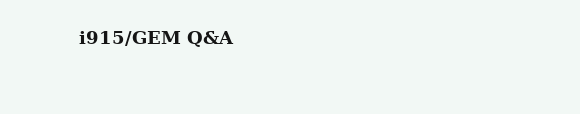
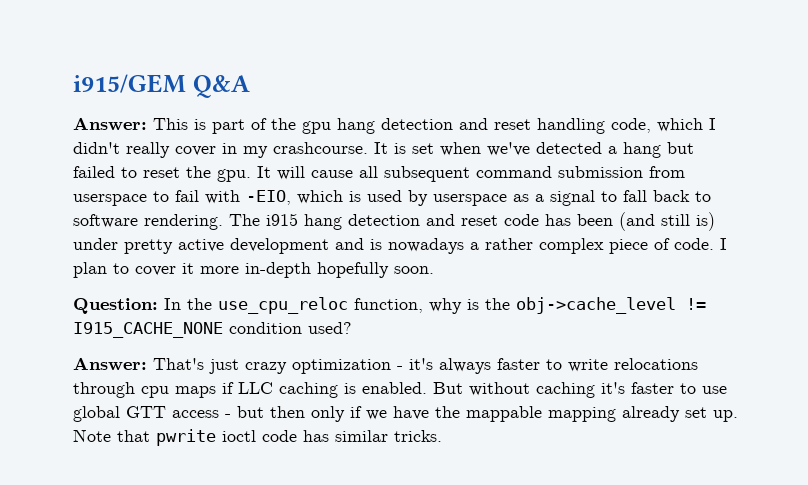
+ Answer: This is part of the gpu hang detection and reset handling code, which I didn't really cover in my crashcourse. It is set when we've detected a hang but failed to reset the gpu. It will cause all subsequent command submission from userspace to fail with -EIO, which is used by userspace as a signal to fall back to software rendering. The i915 hang detection and reset code has been (and still is) under pretty active development and is nowadays a rather complex piece of code. I plan to cover it more in-depth hopefully soon.
+ Question: In the use_cpu_reloc function, why is the obj->cache_level != I915_CACHE_NONE condition used?
+ Answer: That's just crazy optimization - it's always faster to write relocations through cpu maps if LLC caching is enabled. But without caching it's faster to use global GTT access - but then only if we have the mappable mapping already set up. Note that pwrite ioctl code has similar tricks.

